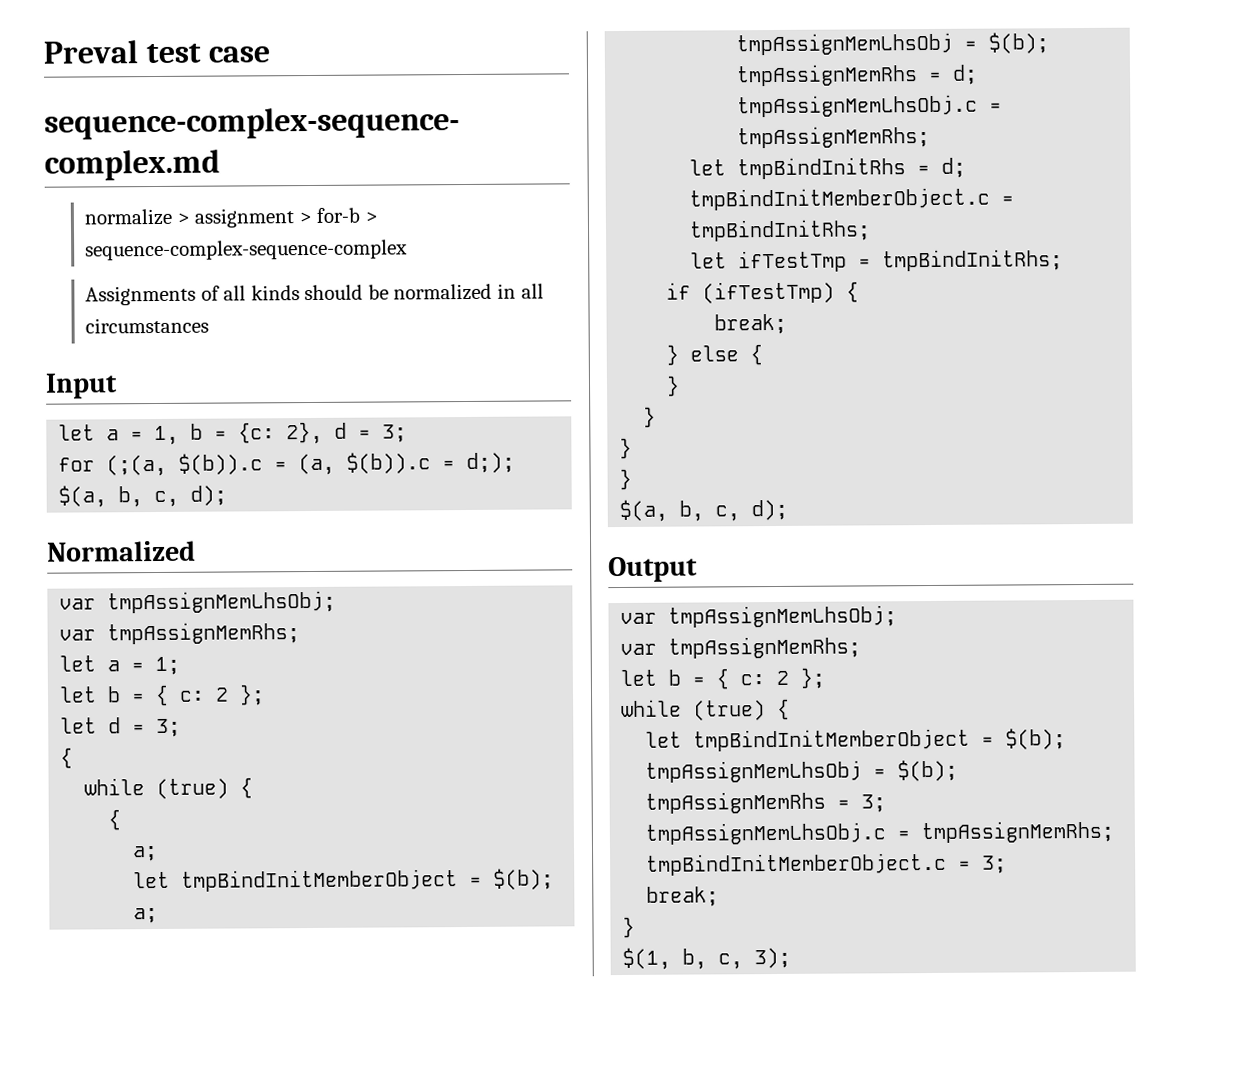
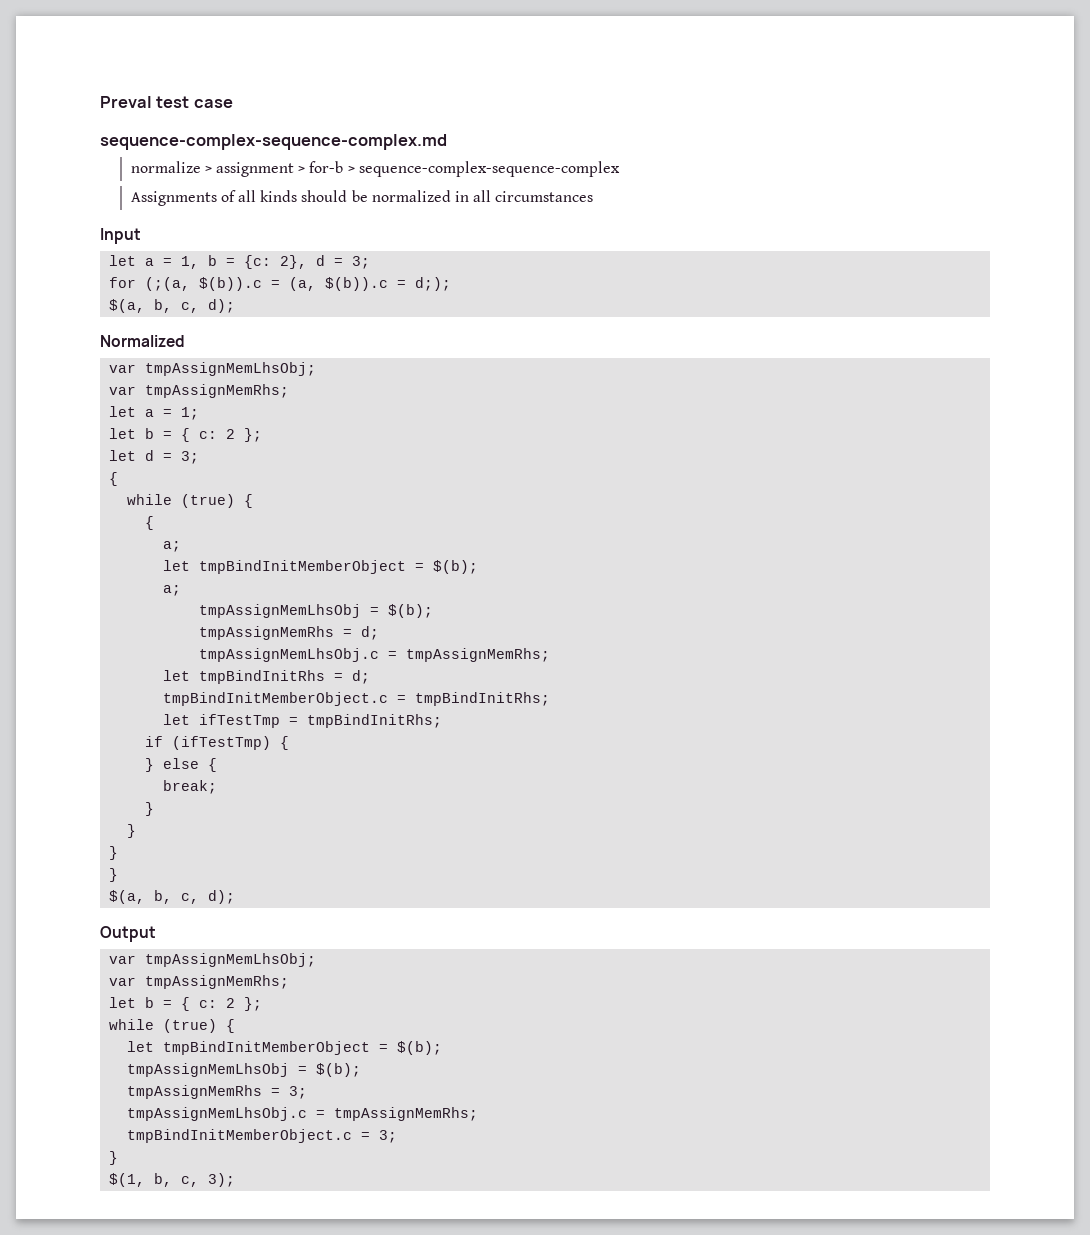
  if (ifTestTmp) {
- break;
+ break;
  tmpBindInitMemberObject.c = 3;
- break;

